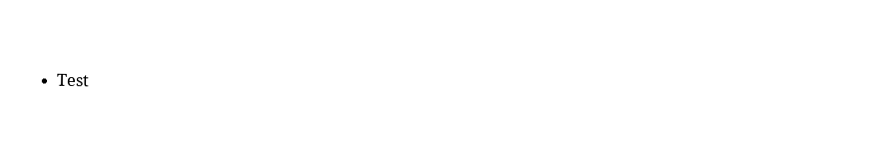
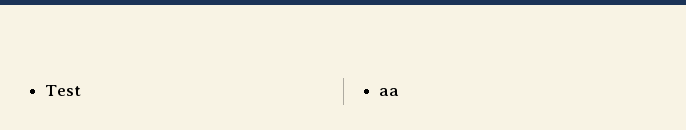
+ aa

